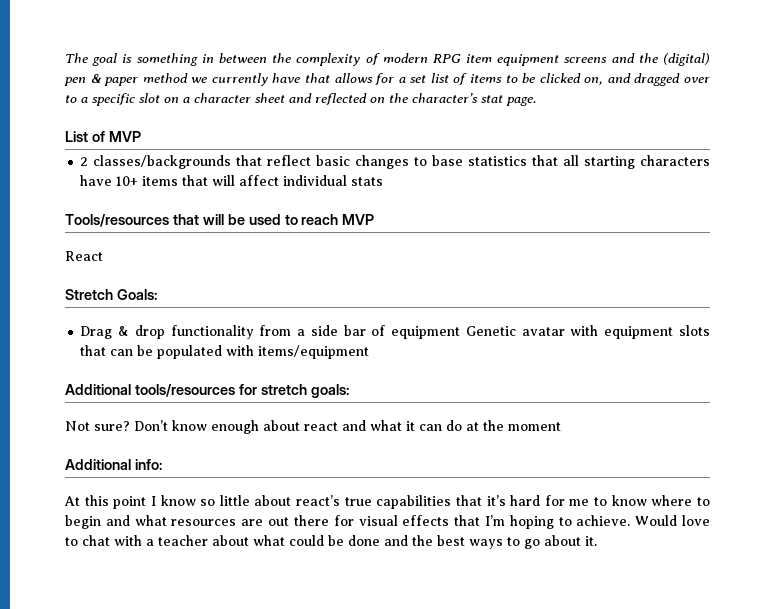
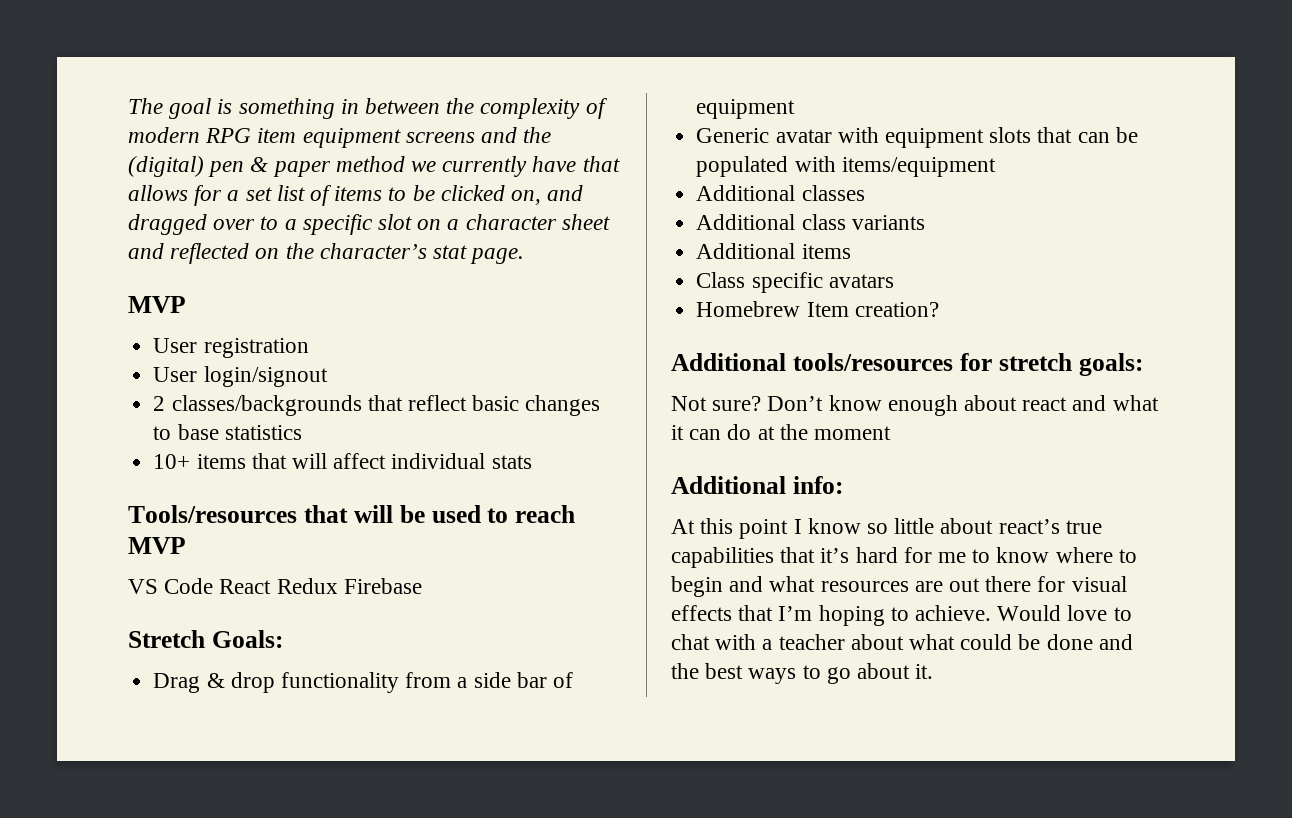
  The goal is something in between the complexity of modern RPG item equipment screens and the (digital) pen & paper method we currently have that allows for a set list of items to be clicked on, and dragged over to a specific slot on a character sheet and reflected on the character’s stat page.
- List of MVP
+ MVP
+ User registration
+ User login/signout
- 2 classes/backgrounds that reflect basic changes to base statistics that all starting characters have 10+ items that will affect individual stats
+ 2 classes/backgrounds that reflect basic changes to base statistics
+ 10+ items that will affect individual stats
- React
+ VS Code React Redux Firebase
- Drag & drop functionality from a side bar of equipment Genetic avatar with equipment slots that can be populated with items/equipment
+ Drag & drop functionality from a side bar of equipment
+ Generic avatar with equipment slots that can be populated with items/equipment
+ Additional classes
+ Additional class variants
+ Additional items
+ Class specific avatars
+ Homebrew Item creation?

